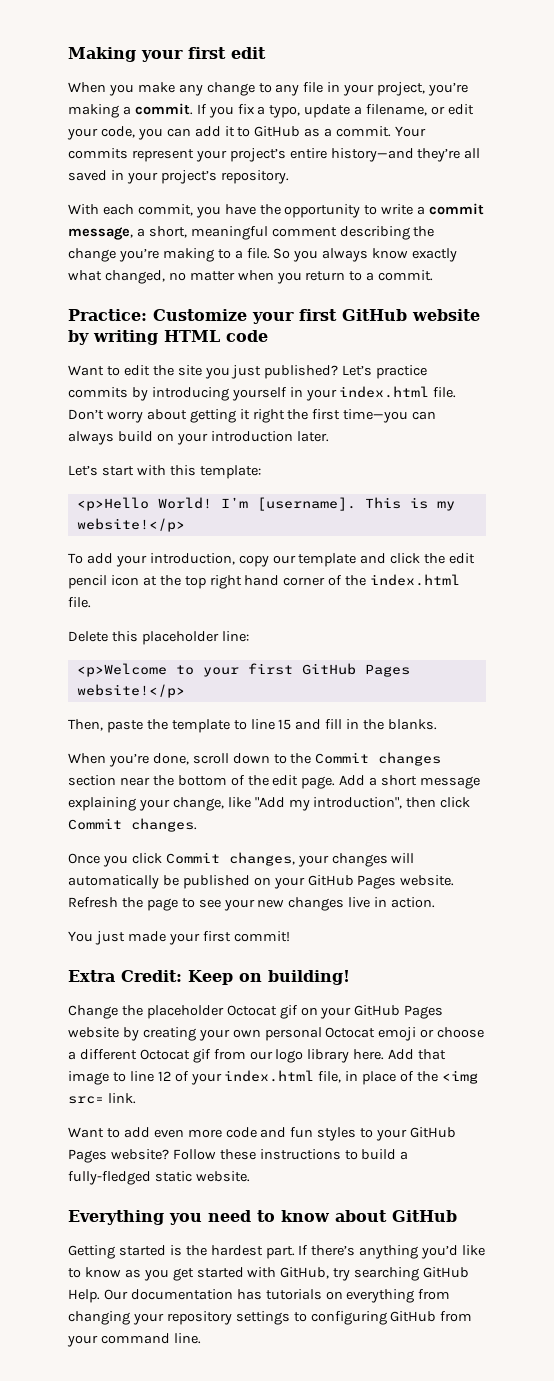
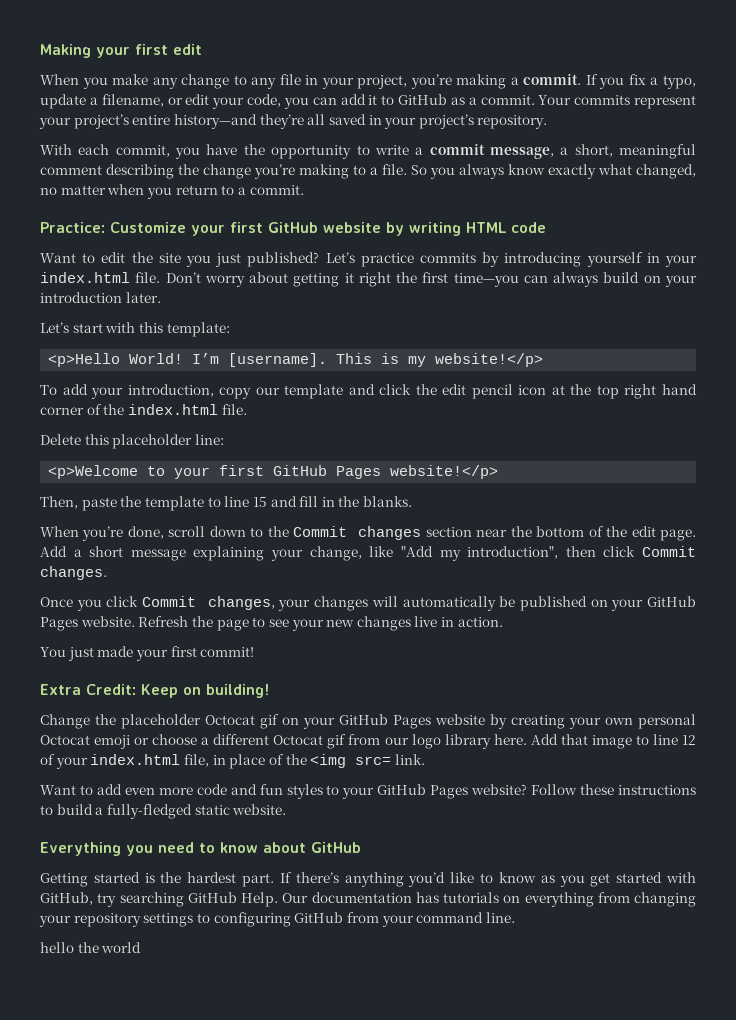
+ hello the world

